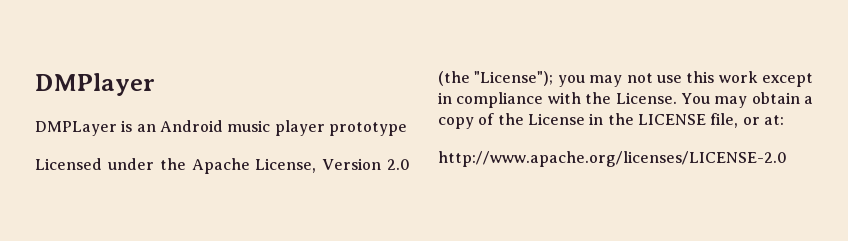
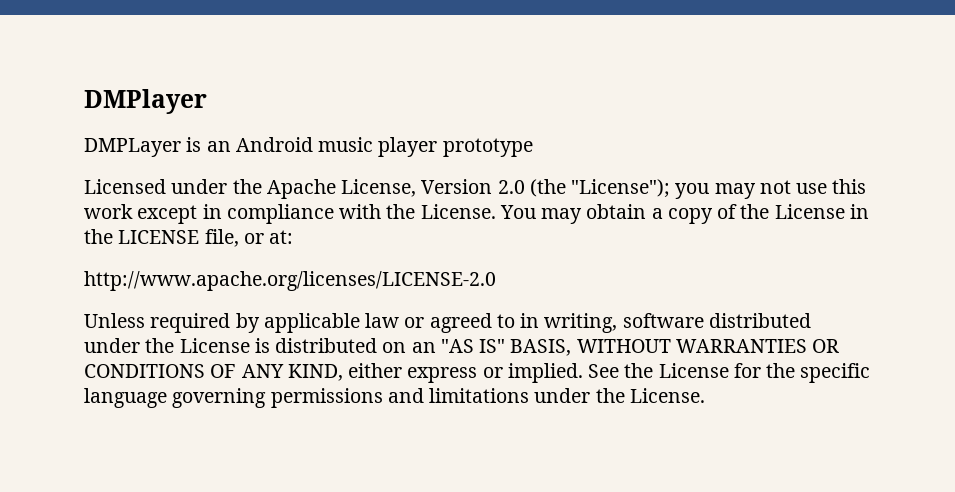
+ Unless required by applicable law or agreed to in writing, software distributed under the License is distributed on an "AS IS" BASIS, WITHOUT WARRANTIES OR CONDITIONS OF ANY KIND, either express or implied. See the License for the specific language governing permissions and limitations under the License.

